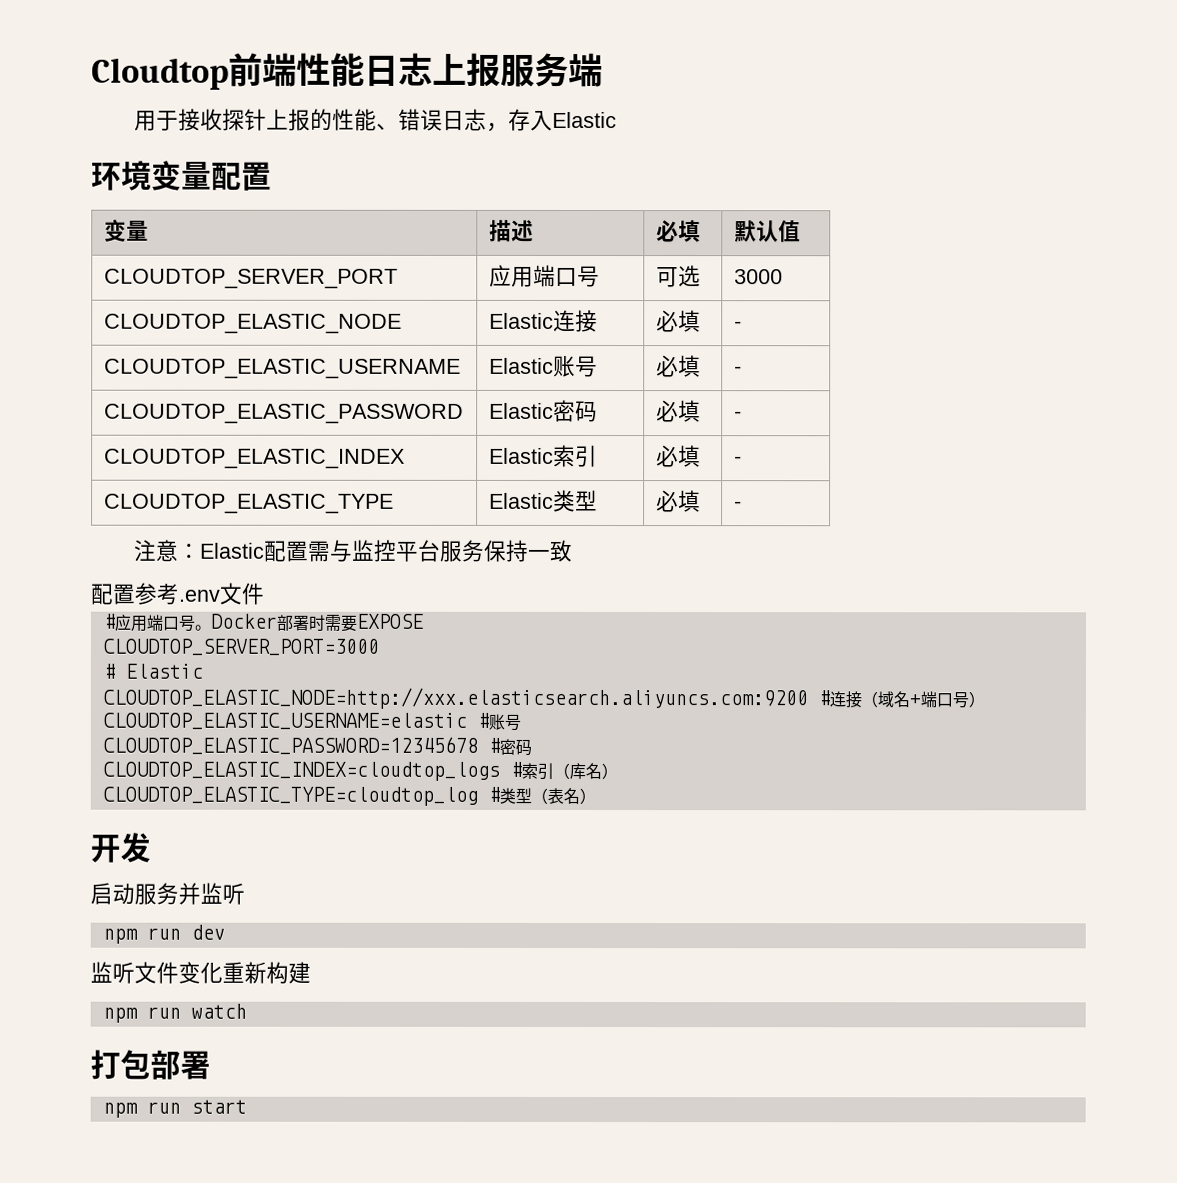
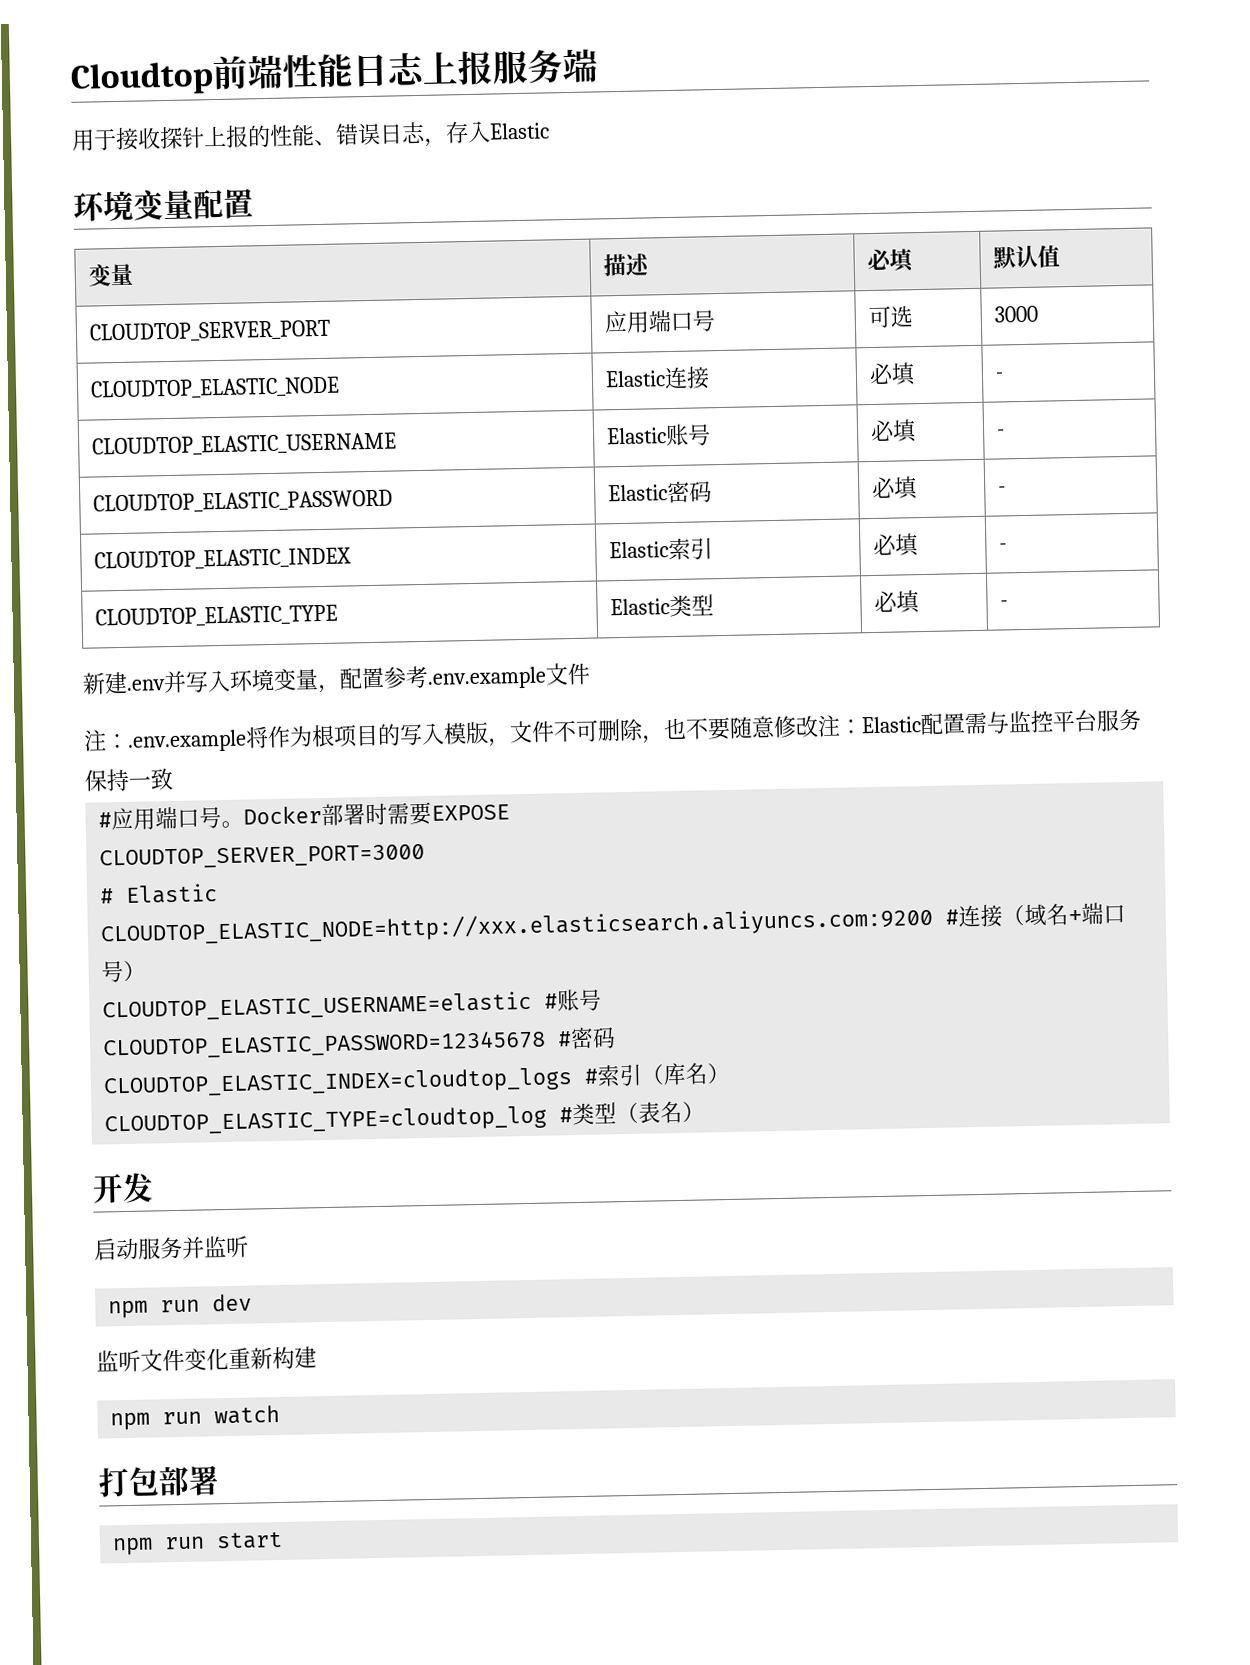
- 注意：Elastic配置需与监控平台服务保持一致
+ 新建.env并写入环境变量，配置参考.env.example文件
+ 注：.env.example将作为根项目的写入模版，文件不可删除，也不要随意修改注：Elastic配置需与监控平台服务保持一致
- 配置参考.env文件

